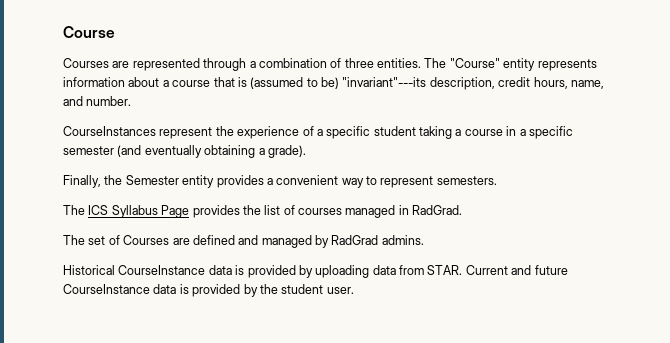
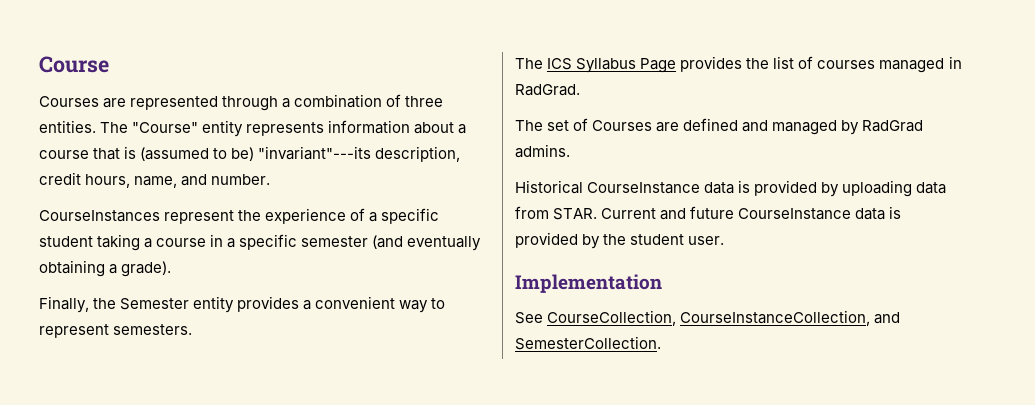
+ Implementation
+ See CourseCollection, CourseInstanceCollection, and SemesterCollection.

